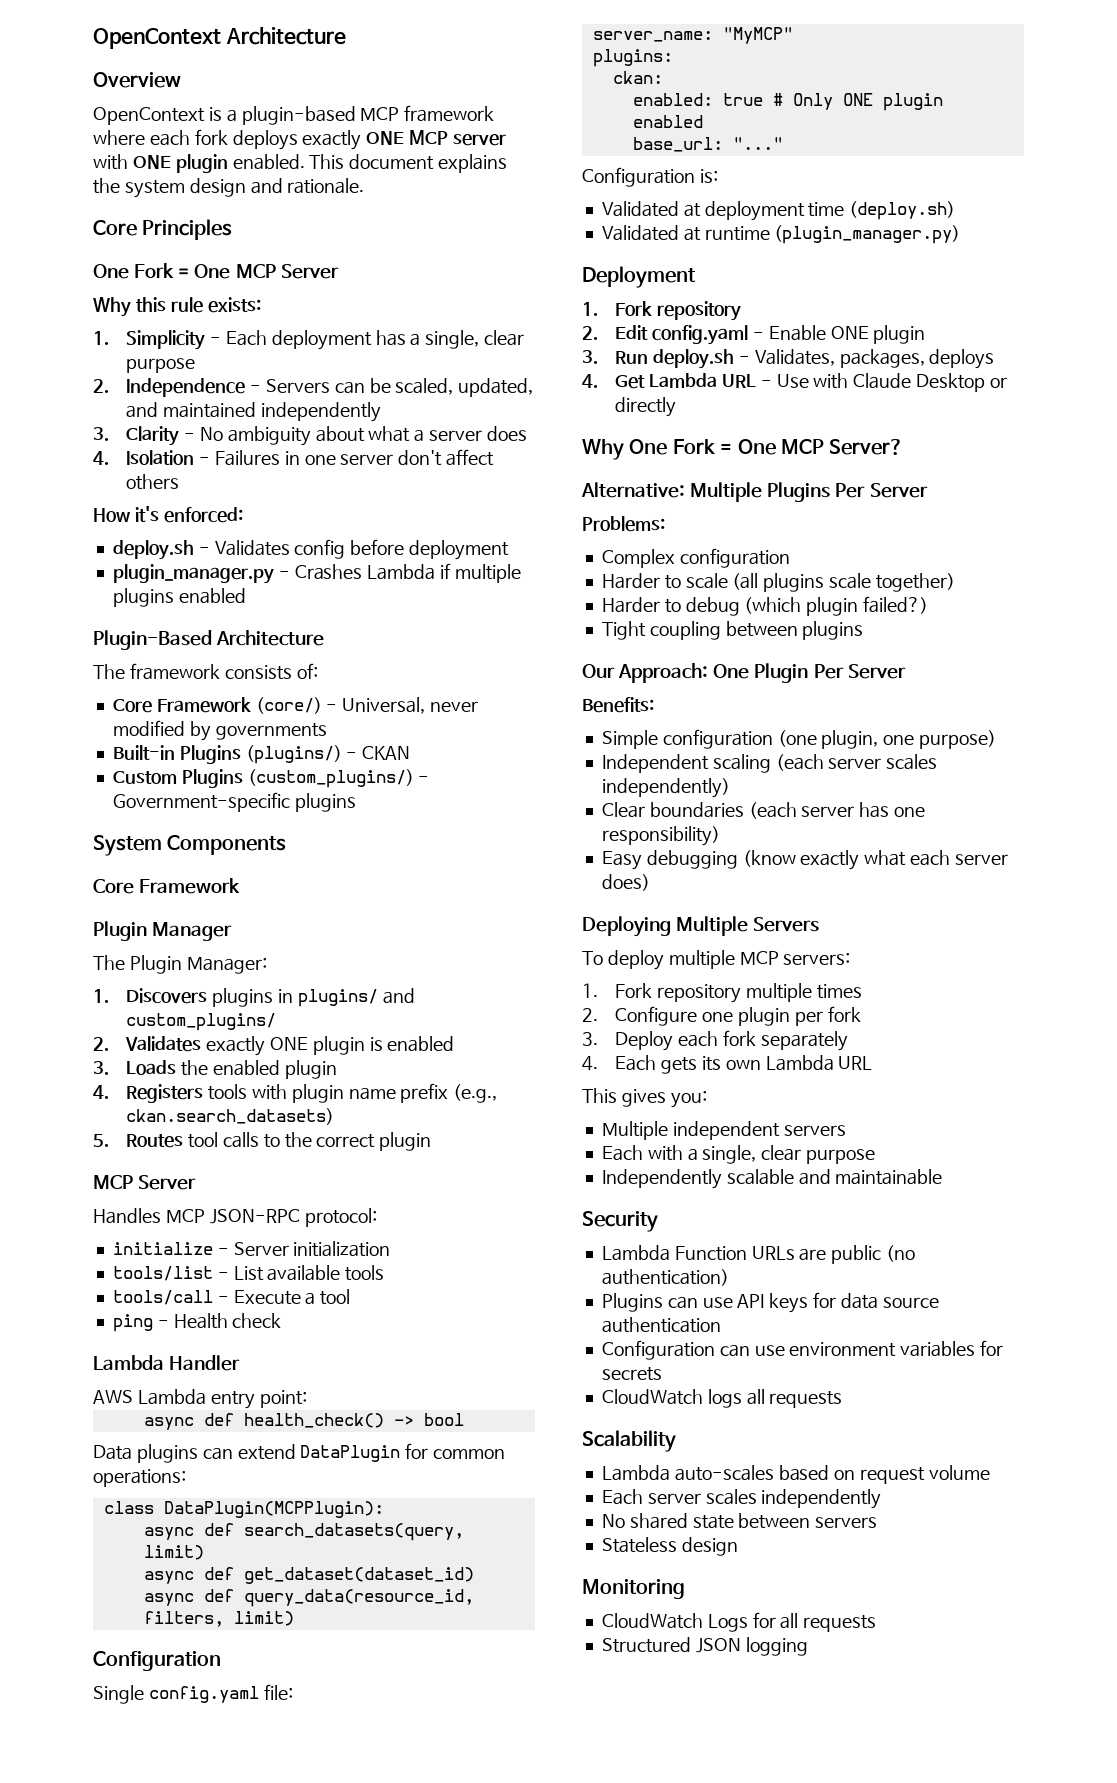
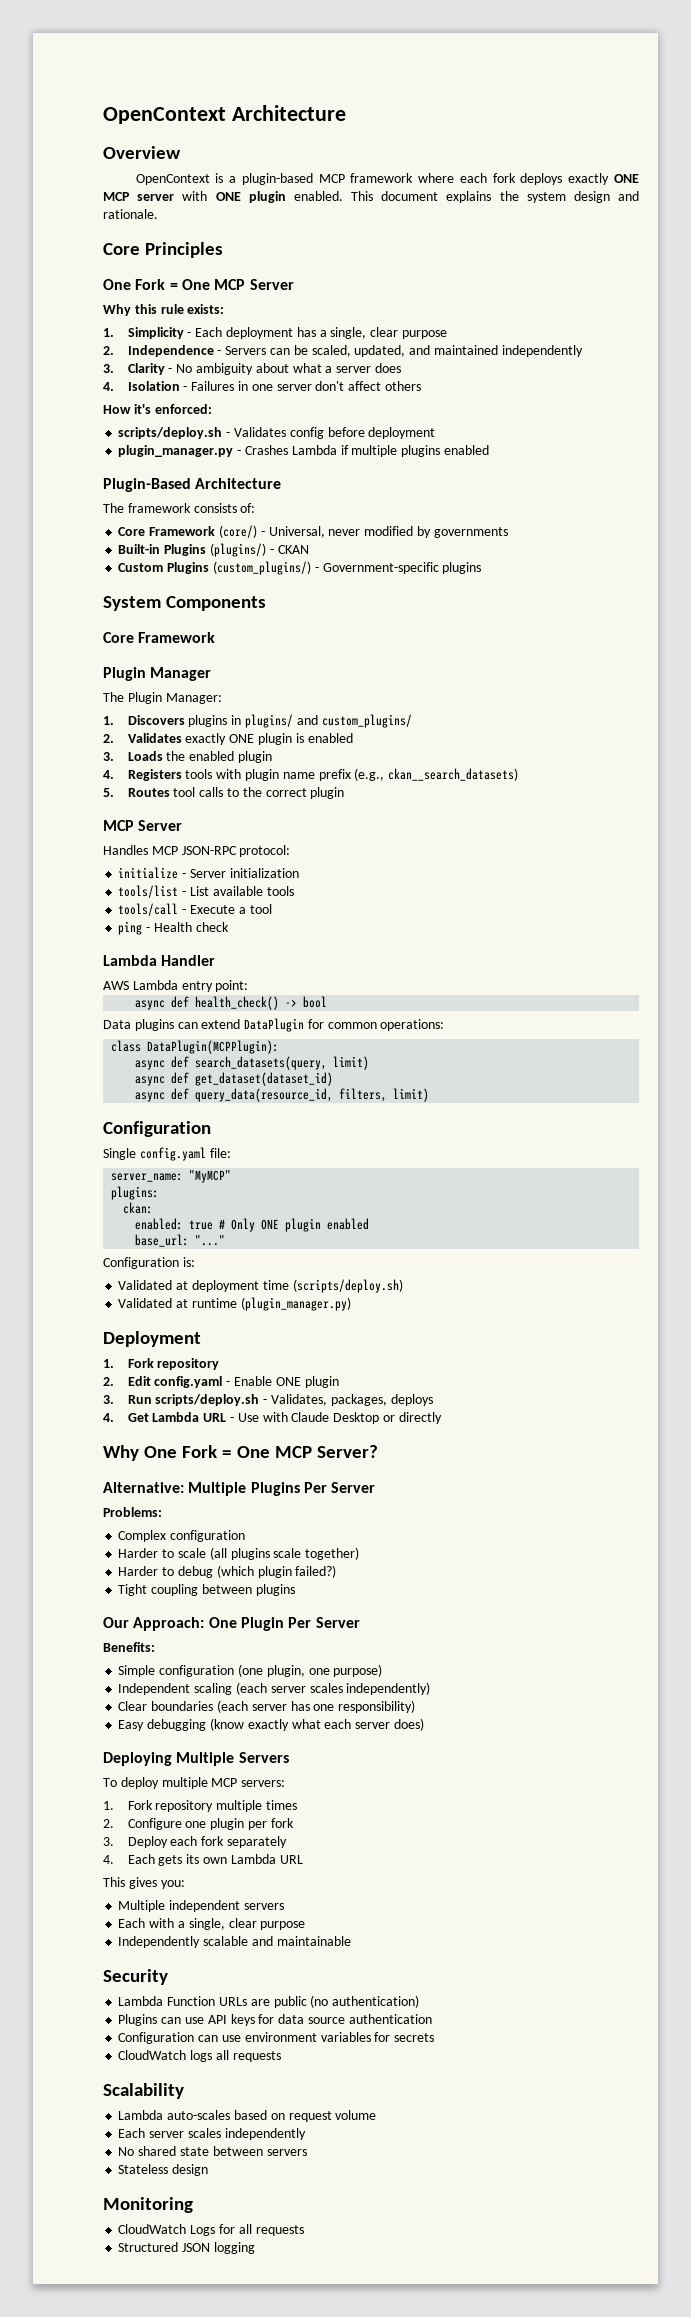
- deploy.sh - Validates config before deployment
+ scripts/deploy.sh - Validates config before deployment
- 4. Registers tools with plugin name prefix (e.g., ckan.search_datasets)
+ 4. Registers tools with plugin name prefix (e.g., ckan__search_datasets)
- Validated at deployment time (deploy.sh)
+ Validated at deployment time (scripts/deploy.sh)
- 3. Run deploy.sh - Validates, packages, deploys
+ 3. Run scripts/deploy.sh - Validates, packages, deploys

